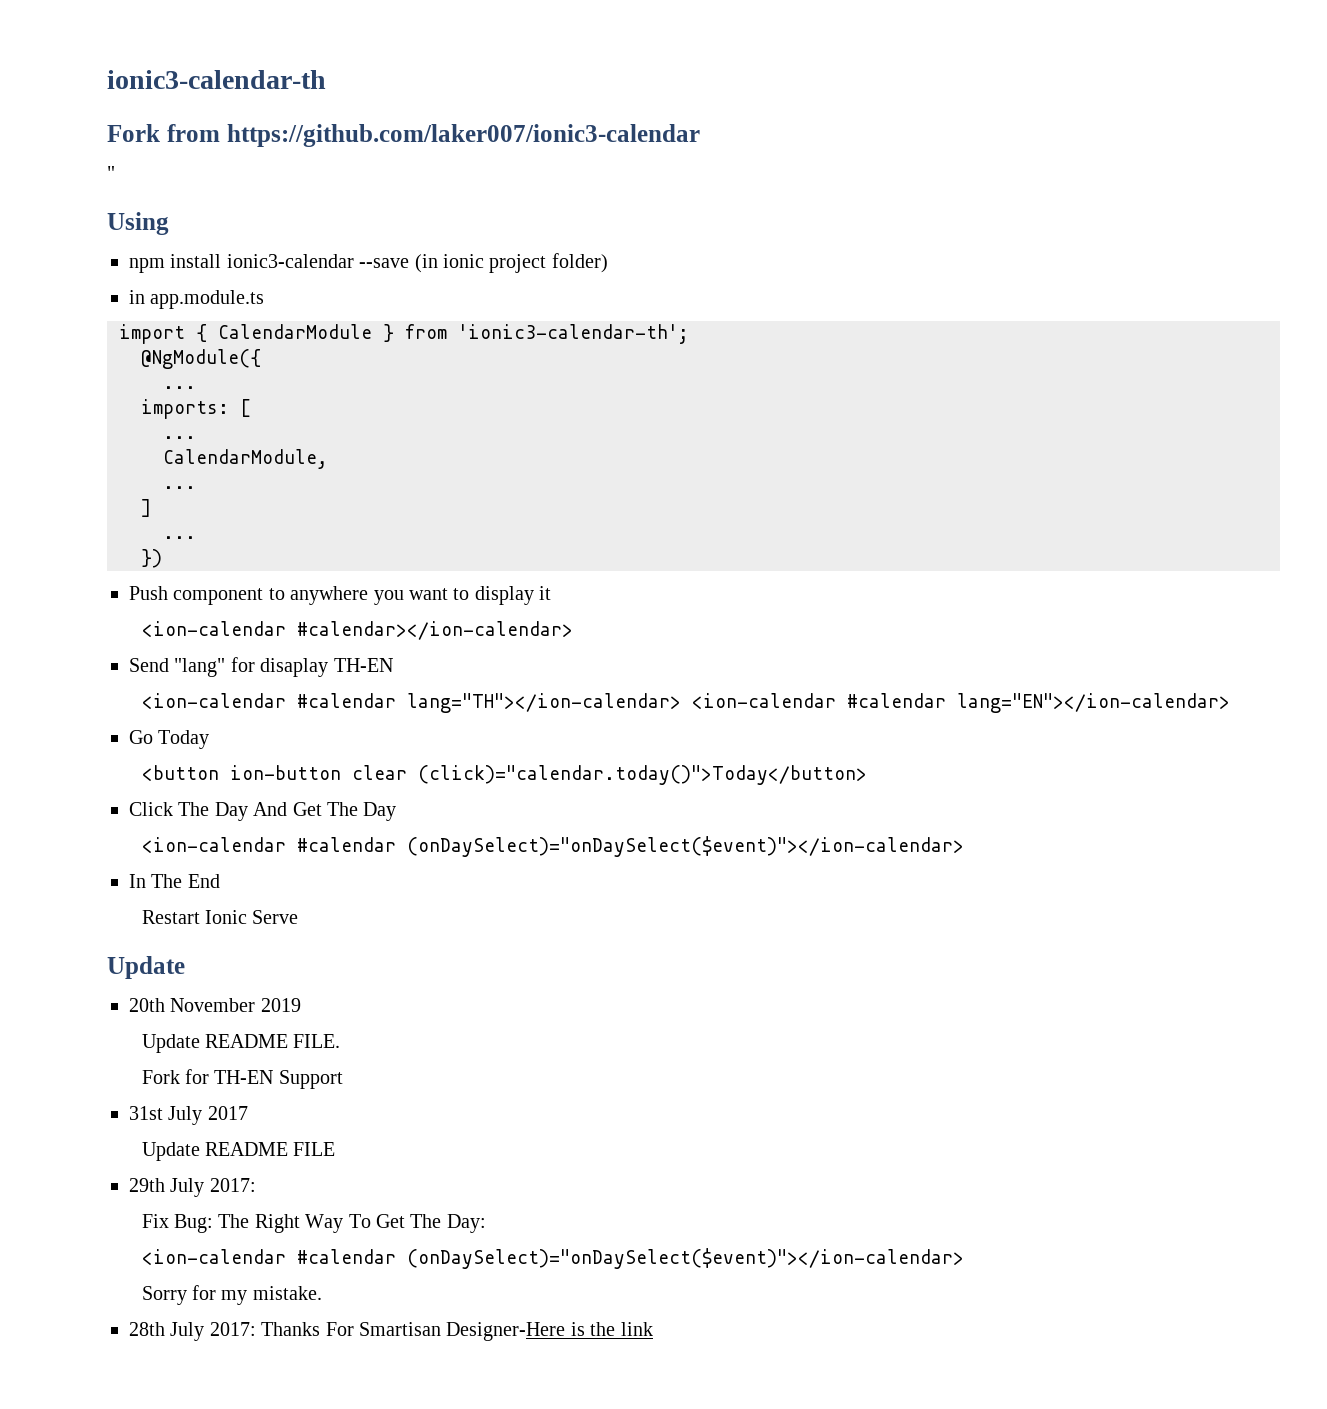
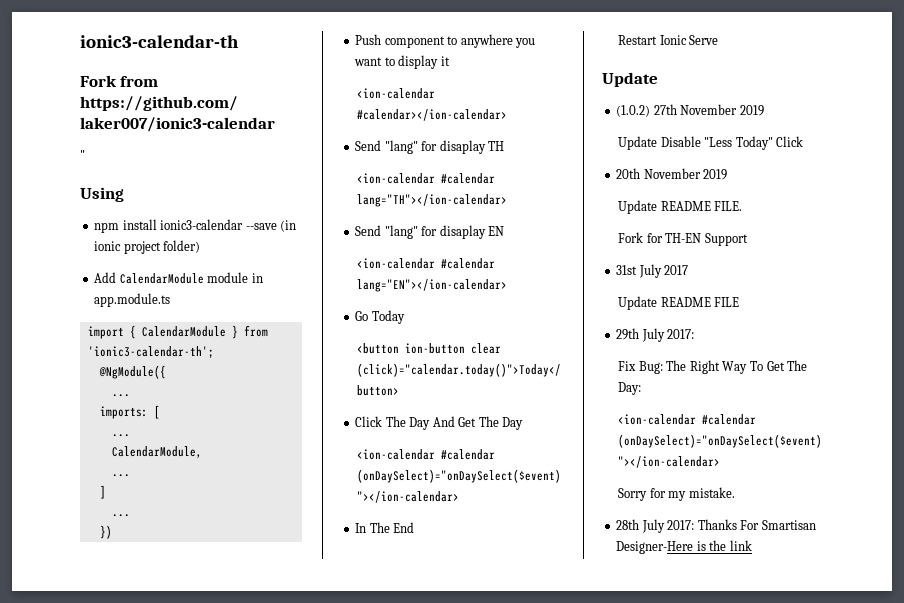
- in app.module.ts
+ Add CalendarModule module in app.module.ts
- Send "lang" for disaplay TH-EN
+ Send "lang" for disaplay TH
- <ion-calendar #calendar lang="TH"></ion-calendar> <ion-calendar #calendar lang="EN"></ion-calendar>
+ <ion-calendar #calendar lang="TH"></ion-calendar>
+ Send "lang" for disaplay EN
+ <ion-calendar #calendar lang="EN"></ion-calendar>
+ (1.0.2) 27th November 2019
+ Update Disable "Less Today" Click

